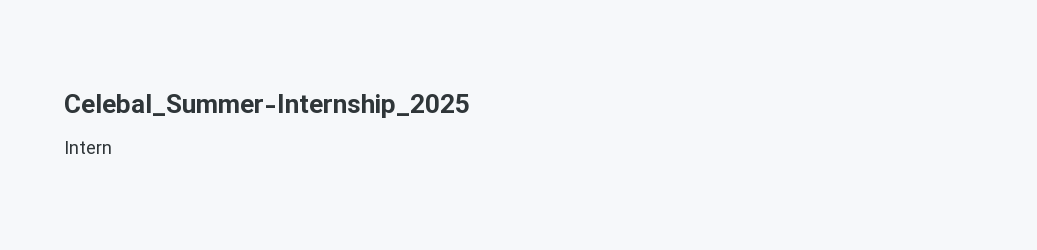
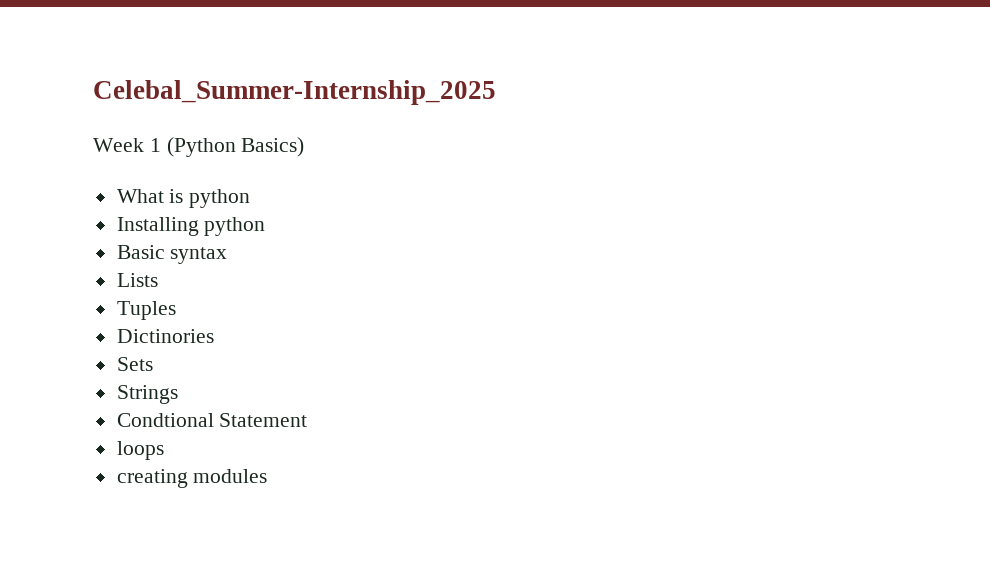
- Intern
+ Week 1 (Python Basics)
+ What is python
+ Installing python
+ Basic syntax
+ Lists
+ Tuples
+ Dictinories
+ Sets
+ Strings
+ Condtional Statement
+ loops
+ creating modules

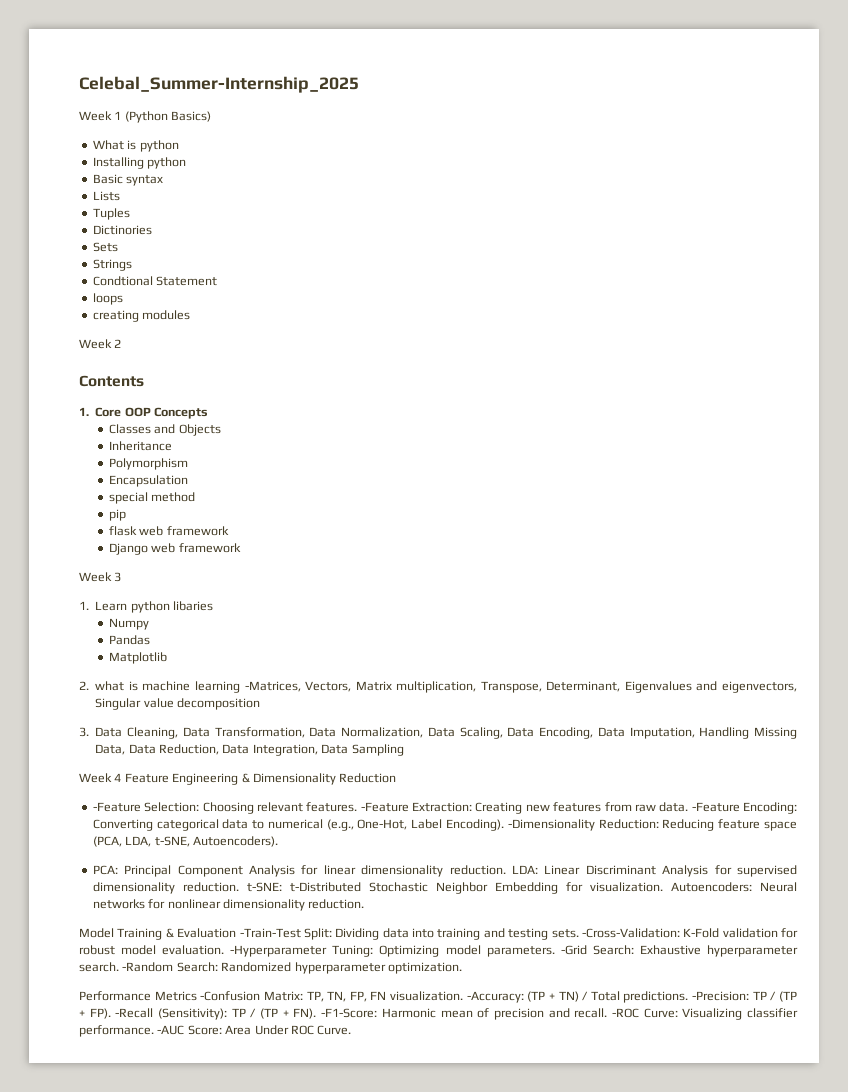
+ Week 2
+ Contents
+ 1. Core OOP Concepts
+ Classes and Objects
+ Inheritance
+ Polymorphism
+ Encapsulation
+ special method
+ pip
+ flask web framework
+ Django web framework
+ Week 3
+ 1. Learn python libaries
+ Numpy
+ Pandas
+ Matplotlib
+ 2. what is machine learning -Matrices, Vectors, Matrix multiplication, Transpose, Determinant, Eigenvalues and eigenvectors, Singular value decomposition
+ 3. Data Cleaning, Data Transformation, Data Normalization, Data Scaling, Data Encoding, Data Imputation, Handling Missing Data, Data Reduction, Data Integration, Data Sampling
+ Week 4 Feature Engineering & Dimensionality Reduction
+ -Feature Selection: Choosing relevant features. -Feature Extraction: Creating new features from raw data. -Feature Encoding: Converting categorical data to numerical (e.g., One-Hot, Label Encoding). -Dimensionality Reduction: Reducing feature space (PCA, LDA, t-SNE, Autoencoders).
+ PCA: Principal Component Analysis for linear dimensionality reduction. LDA: Linear Discriminant Analysis for supervised dimensionality reduction. t-SNE: t-Distributed Stochastic Neighbor Embedding for visualization. Autoencoders: Neural networks for nonlinear dimensionality reduction.
+ Model Training & Evaluation -Train-Test Split: Dividing data into training and testing sets. -Cross-Validation: K-Fold validation for robust model evaluation. -Hyperparameter Tuning: Optimizing model parameters. -Grid Search: Exhaustive hyperparameter search. -Random Search: Randomized hyperparameter optimization.
+ Performance Metrics -Confusion Matrix: TP, TN, FP, FN visualization. -Accuracy: (TP + TN) / Total predictions. -Precision: TP / (TP + FP). -Recall (Sensitivity): TP / (TP + FN). -F1-Score: Harmonic mean of precision and recall. -ROC Curve: Visualizing classifier performance. -AUC Score: Area Under ROC Curve.

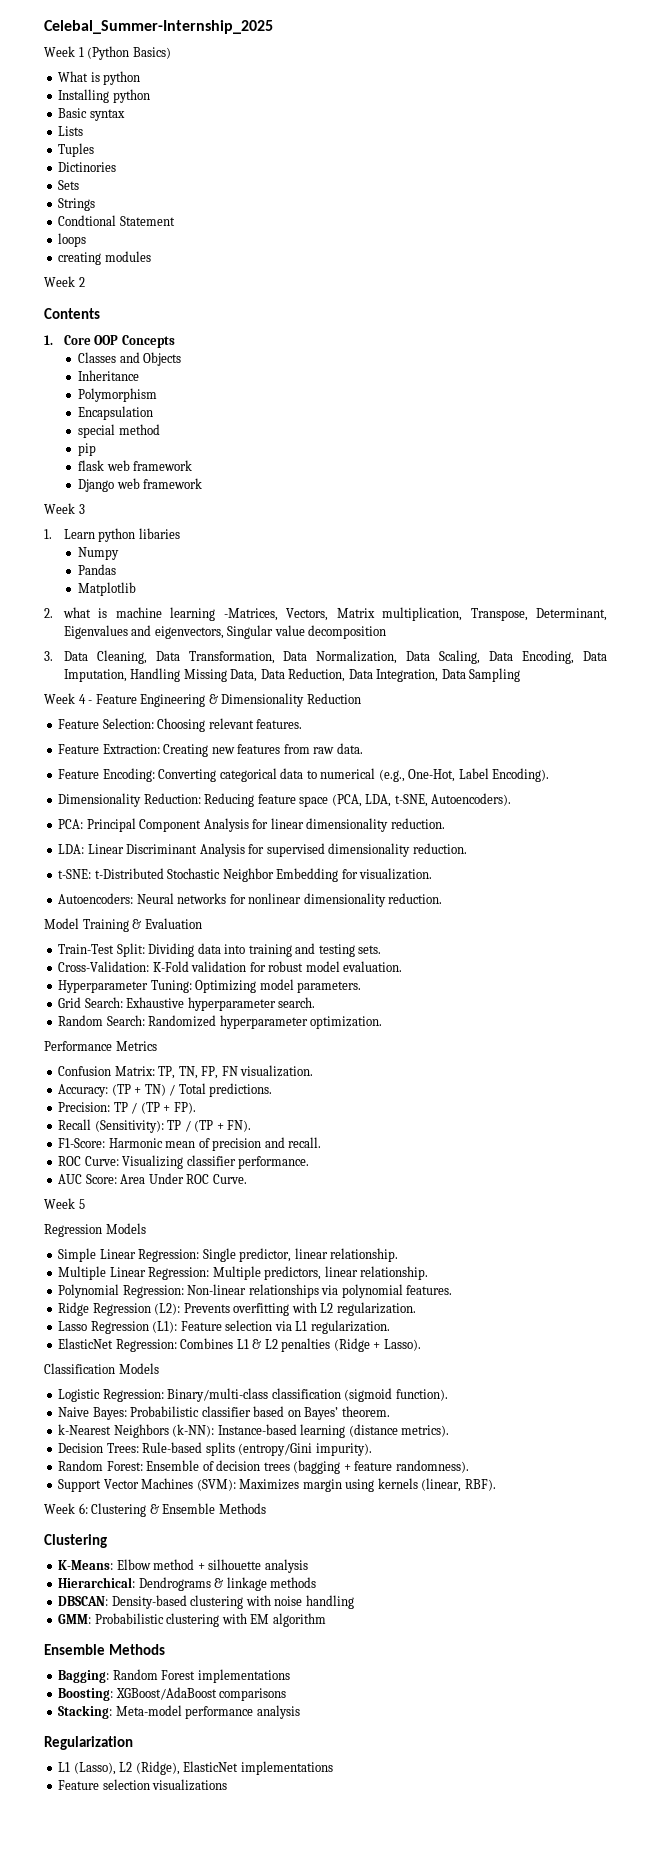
- Week 4 Feature Engineering & Dimensionality Reduction
+ Week 4 - Feature Engineering & Dimensionality Reduction
- -Feature Selection: Choosing relevant features. -Feature Extraction: Creating new features from raw data. -Feature Encoding: Converting categorical data to numerical (e.g., One-Hot, Label Encoding). -Dimensionality Reduction: Reducing feature space (PCA, LDA, t-SNE, Autoencoders).
+ Feature Selection: Choosing relevant features.
+ Feature Extraction: Creating new features from raw data.
+ Feature Encoding: Converting categorical data to numerical (e.g., One-Hot, Label Encoding).
+ Dimensionality Reduction: Reducing feature space (PCA, LDA, t-SNE, Autoencoders).
- PCA: Principal Component Analysis for linear dimensionality reduction. LDA: Linear Discriminant Analysis for supervised dimensionality reduction. t-SNE: t-Distributed Stochastic Neighbor Embedding for visualization. Autoencoders: Neural networks for nonlinear dimensionality reduction.
+ PCA: Principal Component Analysis for linear dimensionality reduction.
+ LDA: Linear Discriminant Analysis for supervised dimensionality reduction.
+ t-SNE: t-Distributed Stochastic Neighbor Embedding for visualization.
+ Autoencoders: Neural networks for nonlinear dimensionality reduction.
- Model Training & Evaluation -Train-Test Split: Dividing data into training and testing sets. -Cross-Validation: K-Fold validation for robust model evaluation. -Hyperparameter Tuning: Optimizing model parameters. -Grid Search: Exhaustive hyperparameter search. -Random Search: Randomized hyperparameter optimization.
+ Model Training & Evaluation
+ Train-Test Split: Dividing data into training and testing sets.
+ Cross-Validation: K-Fold validation for robust model evaluation.
+ Hyperparameter Tuning: Optimizing model parameters.
+ Grid Search: Exhaustive hyperparameter search.
+ Random Search: Randomized hyperparameter optimization.
- Performance Metrics -Confusion Matrix: TP, TN, FP, FN visualization. -Accuracy: (TP + TN) / Total predictions. -Precision: TP / (TP + FP). -Recall (Sensitivity): TP / (TP + FN). -F1-Score: Harmonic mean of precision and recall. -ROC Curve: Visualizing classifier performance. -AUC Score: Area Under ROC Curve.
+ Performance Metrics
+ Confusion Matrix: TP, TN, FP, FN visualization.
+ Accuracy: (TP + TN) / Total predictions.
+ Precision: TP / (TP + FP).
+ Recall (Sensitivity): TP / (TP + FN).
+ F1-Score: Harmonic mean of precision and recall.
+ ROC Curve: Visualizing classifier performance.
+ AUC Score: Area Under ROC Curve.
+ Week 5
+ Regression Models
+ Simple Linear Regression: Single predictor, linear relationship.
+ Multiple Linear Regression: Multiple predictors, linear relationship.
+ Polynomial Regression: Non-linear relationships via polynomial features.
+ Ridge Regression (L2): Prevents overfitting with L2 regularization.
+ Lasso Regression (L1): Feature selection via L1 regularization.
+ ElasticNet Regression: Combines L1 & L2 penalties (Ridge + Lasso).
+ Classification Models
+ Logistic Regression: Binary/multi-class classification (sigmoid function).
+ Naive Bayes: Probabilistic classifier based on Bayes’ theorem.
+ k-Nearest Neighbors (k-NN): Instance-based learning (distance metrics).
+ Decision Trees: Rule-based splits (entropy/Gini impurity).
+ Random Forest: Ensemble of decision trees (bagging + feature randomness).
+ Support Vector Machines (SVM): Maximizes margin using kernels (linear, RBF).
+ Week 6: Clustering & Ensemble Methods
+ Clustering
+ K-Means: Elbow method + silhouette analysis
+ Hierarchical: Dendrograms & linkage methods
+ DBSCAN: Density-based clustering with noise handling
+ GMM: Probabilistic clustering with EM algorithm
+ Ensemble Methods
+ Bagging: Random Forest implementations
+ Boosting: XGBoost/AdaBoost comparisons
+ Stacking: Meta-model performance analysis
+ Regularization
+ L1 (Lasso), L2 (Ridge), ElasticNet implementations
+ Feature selection visualizations

